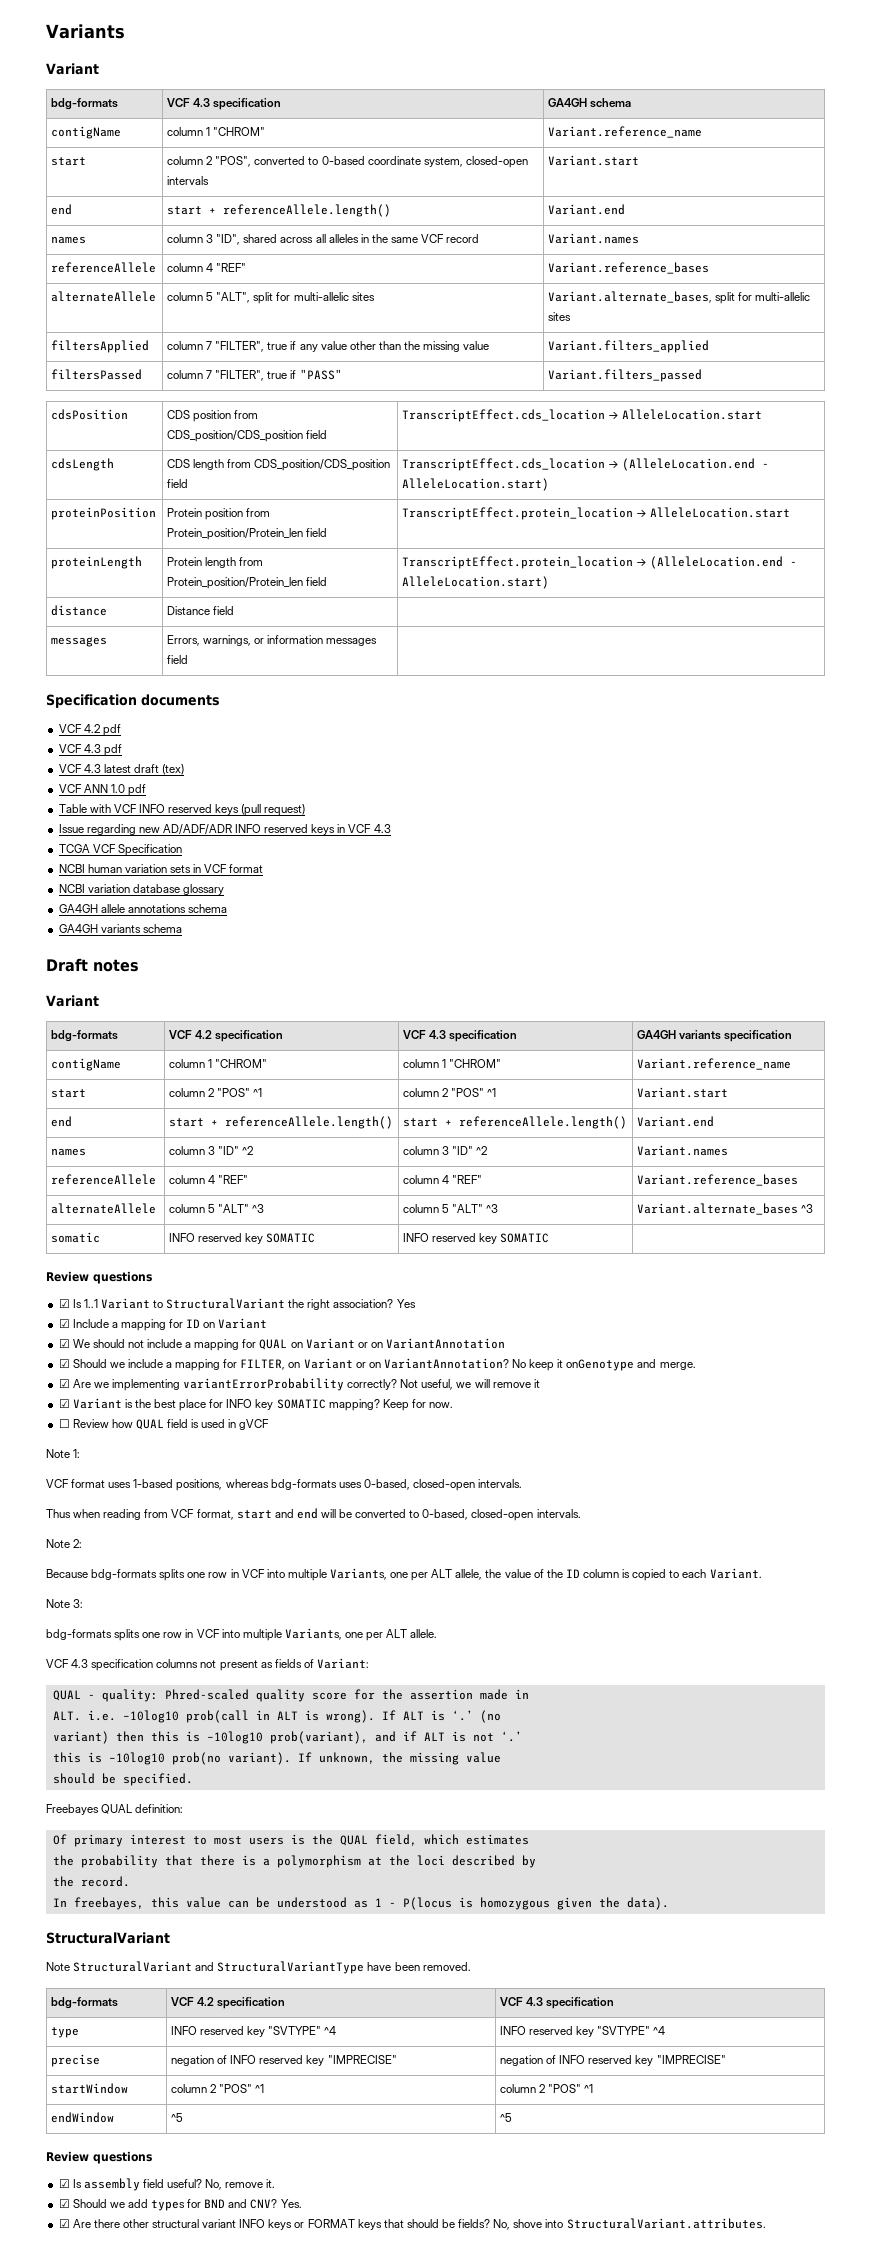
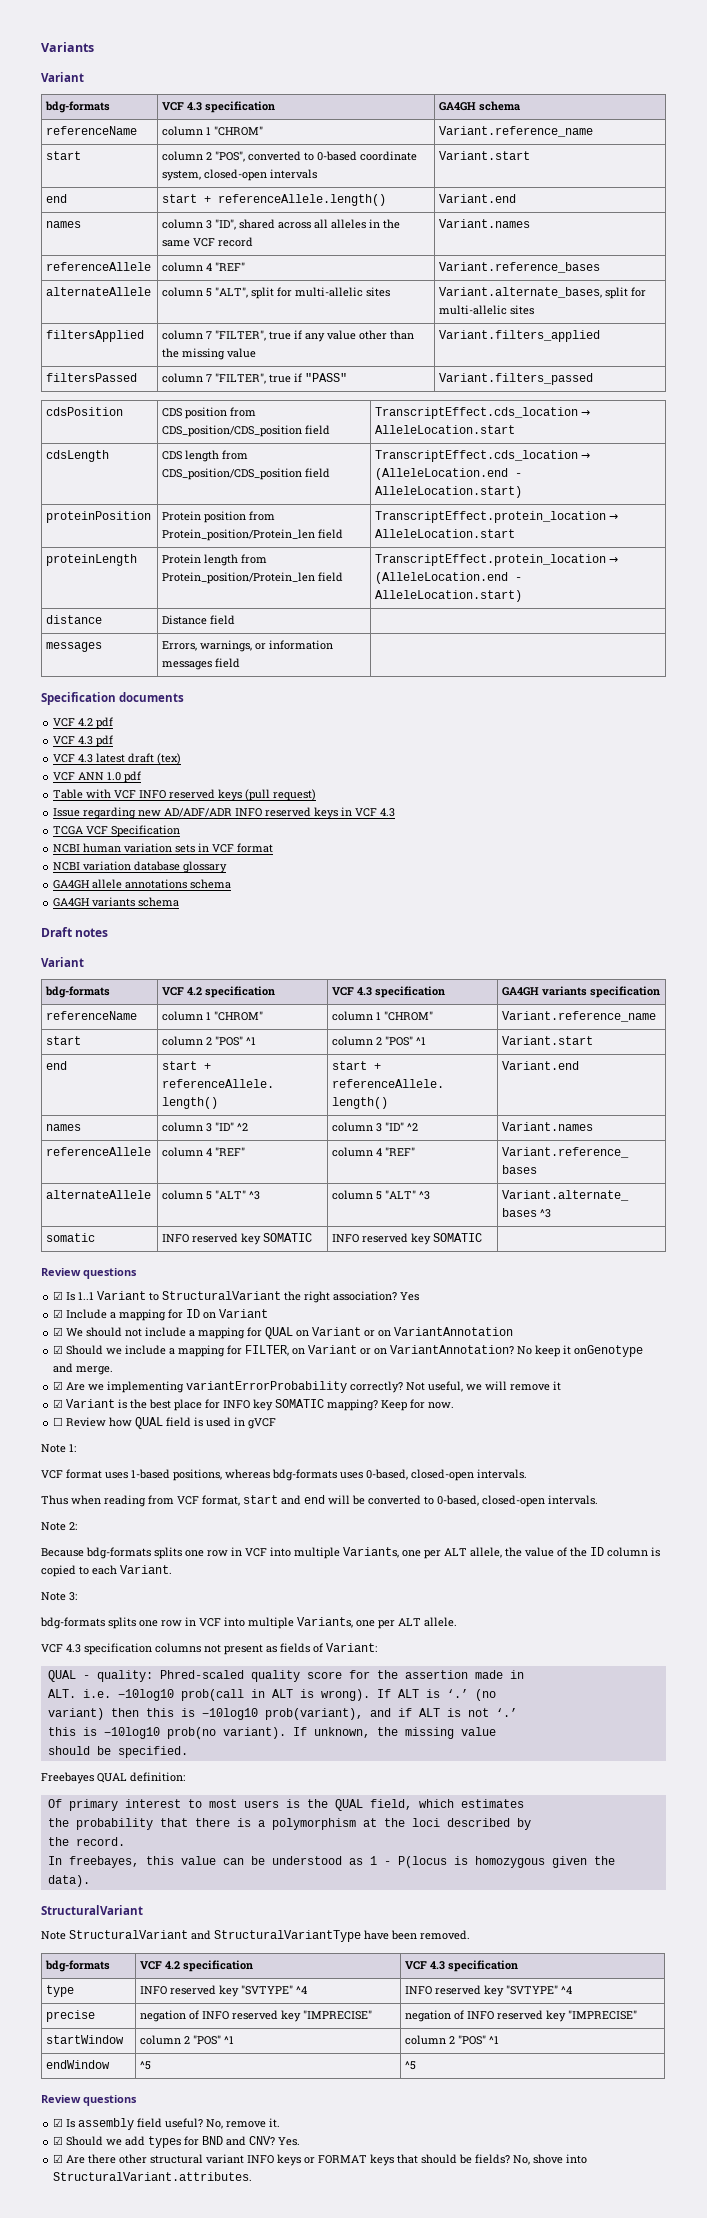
- contigName | column 1 "CHROM" | Variant.reference_name
+ referenceName | column 1 "CHROM" | Variant.reference_name
- contigName | column 1 "CHROM" | column 1 "CHROM" | Variant.reference_name
+ referenceName | column 1 "CHROM" | column 1 "CHROM" | Variant.reference_name

